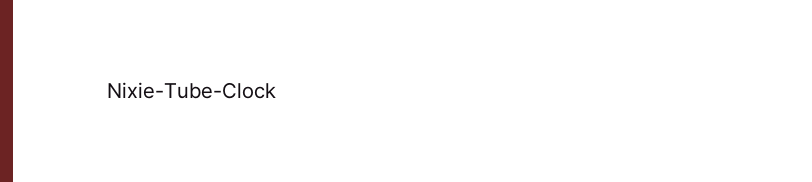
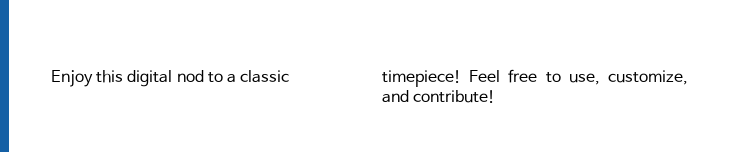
- Nixie-Tube-Clock
+ Enjoy this digital nod to a classic timepiece! Feel free to use, customize, and contribute!

